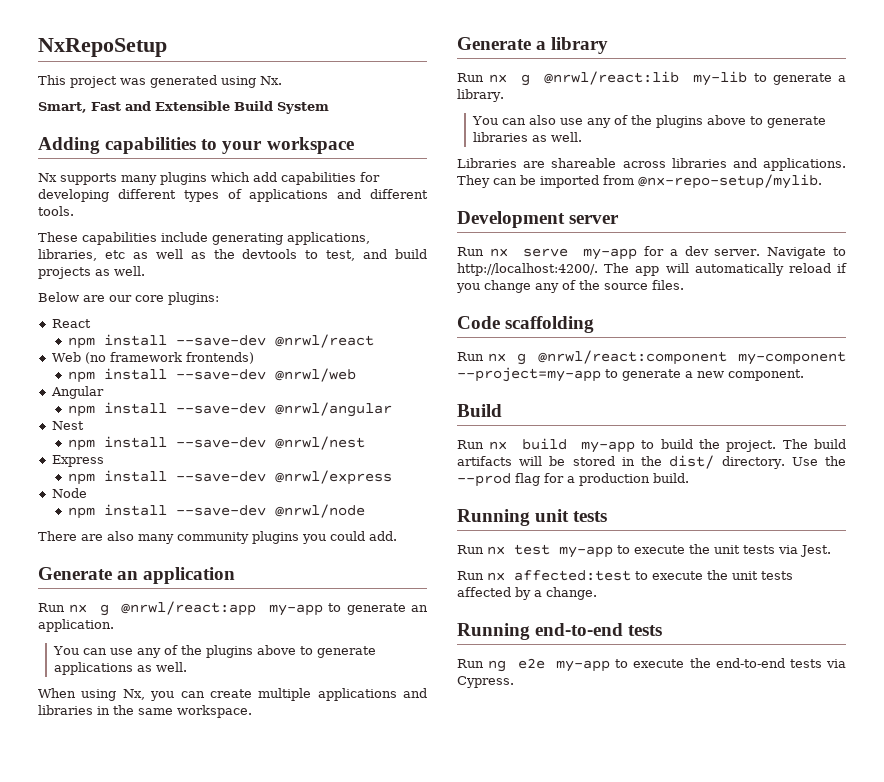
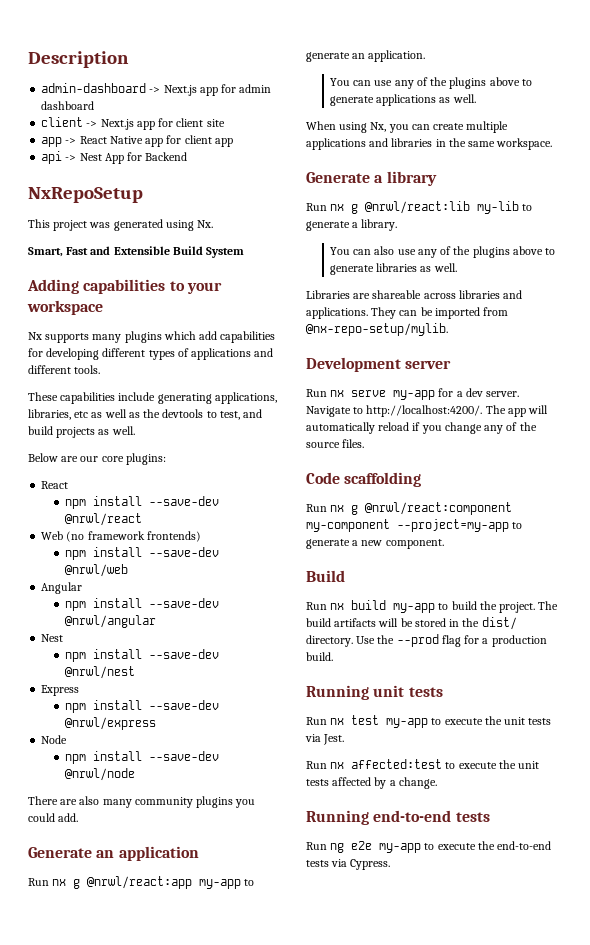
+ Description
+ admin-dashboard -> Next.js app for admin dashboard
+ client -> Next.js app for client site
+ app -> React Native app for client app
+ api -> Nest App for Backend

